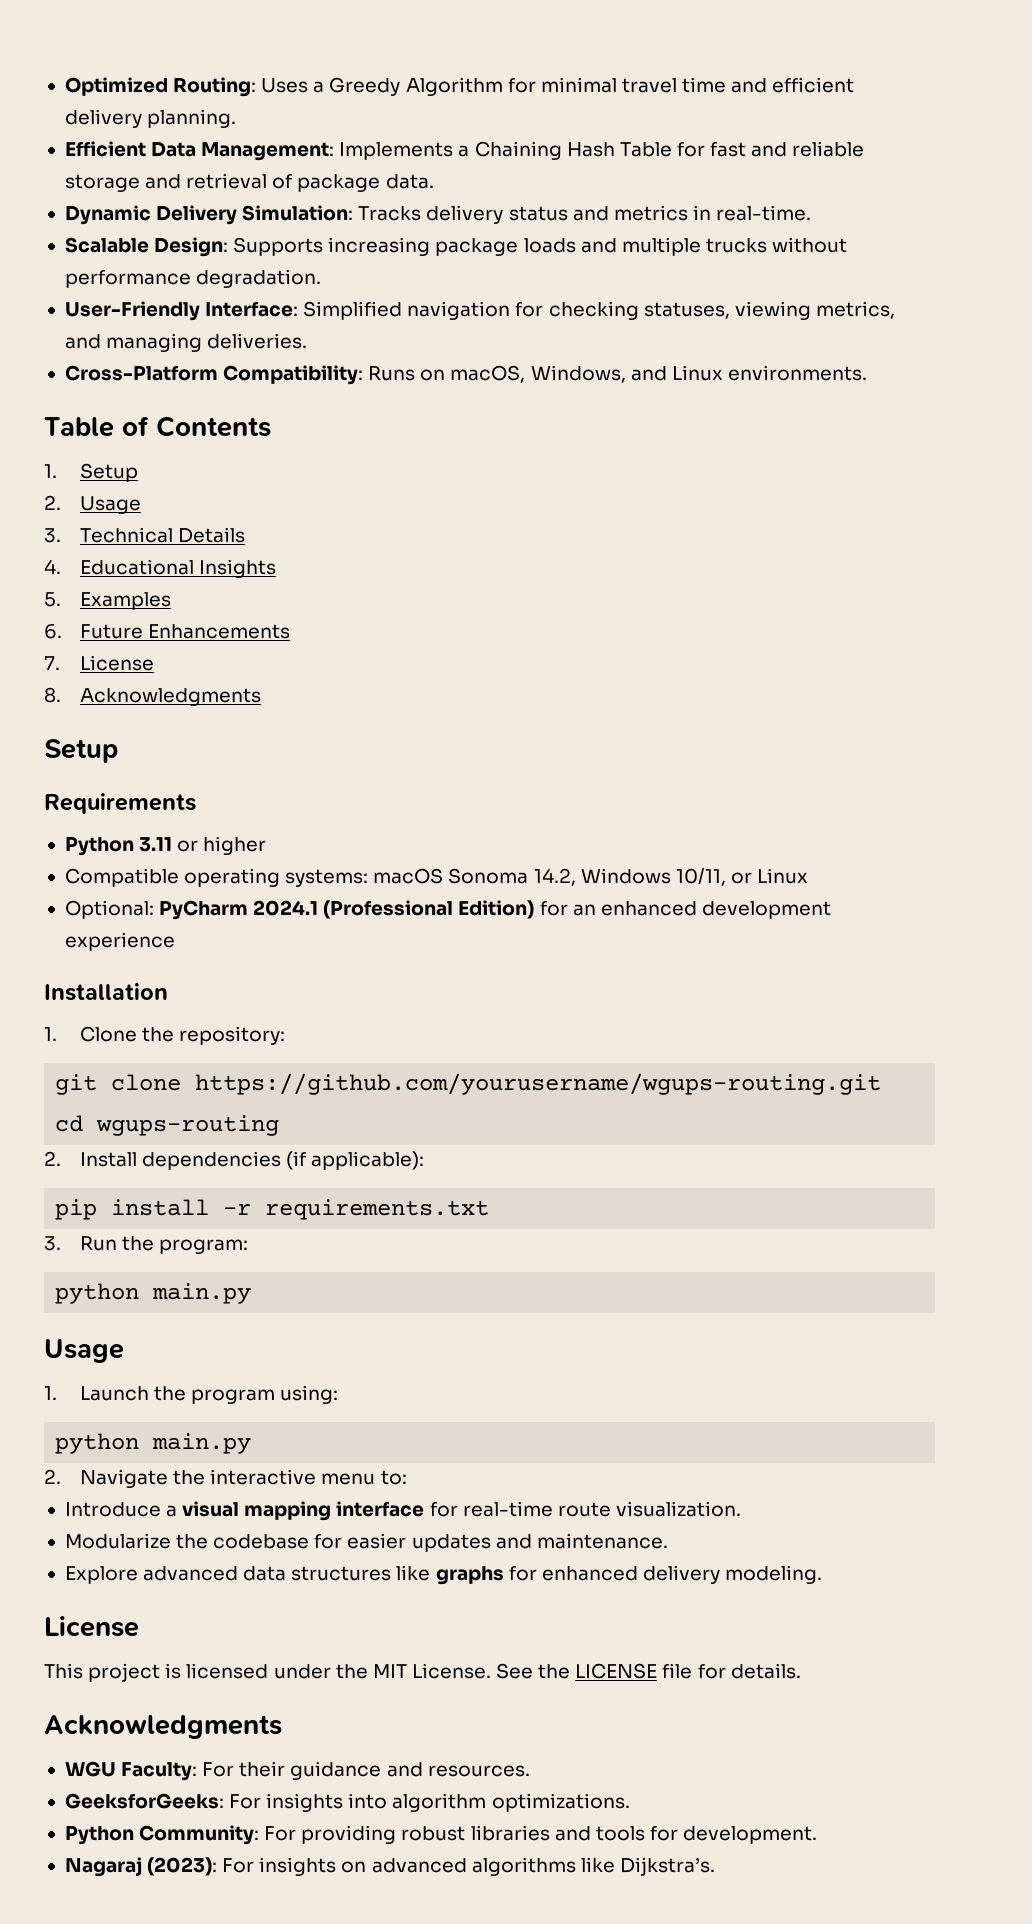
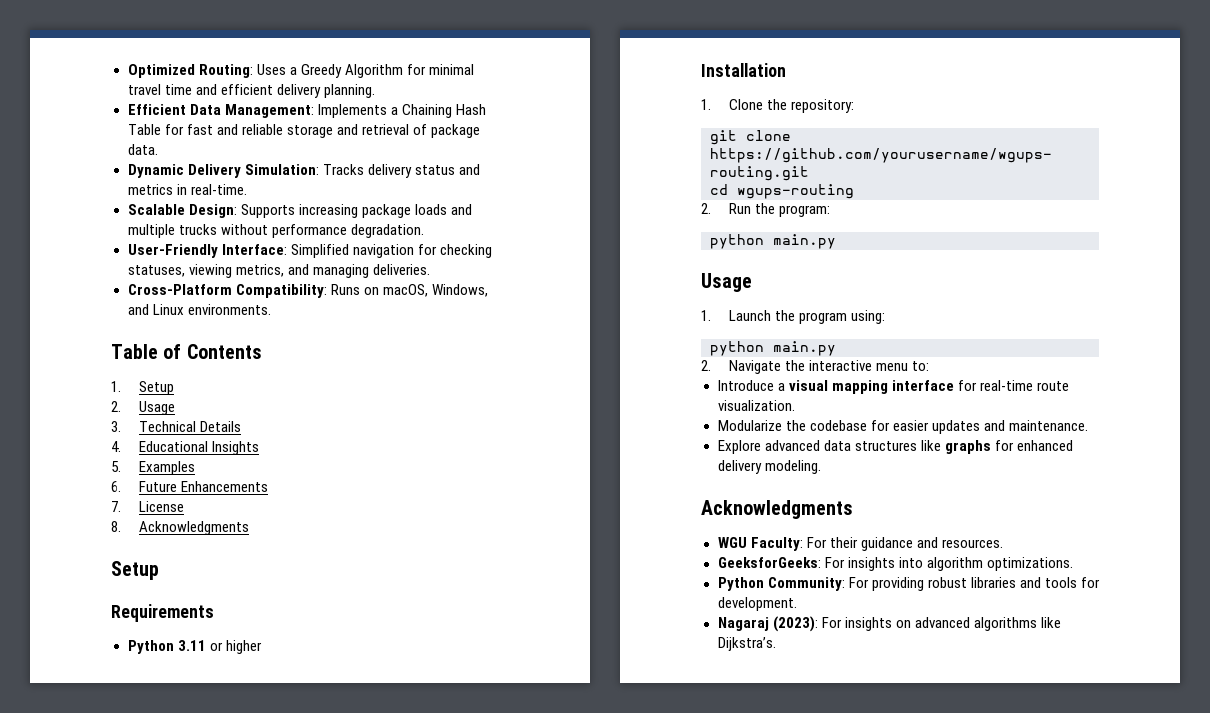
- Compatible operating systems: macOS Sonoma 14.2, Windows 10/11, or Linux
- Optional: PyCharm 2024.1 (Professional Edition) for an enhanced development experience
- 2. Install dependencies (if applicable):
- pip install -r requirements.txt
- 3. Run the program:
+ 2. Run the program:
  Explore advanced data structures like graphs for enhanced delivery modeling.
- License
- This project is licensed under the MIT License. See the LICENSE file for details.

